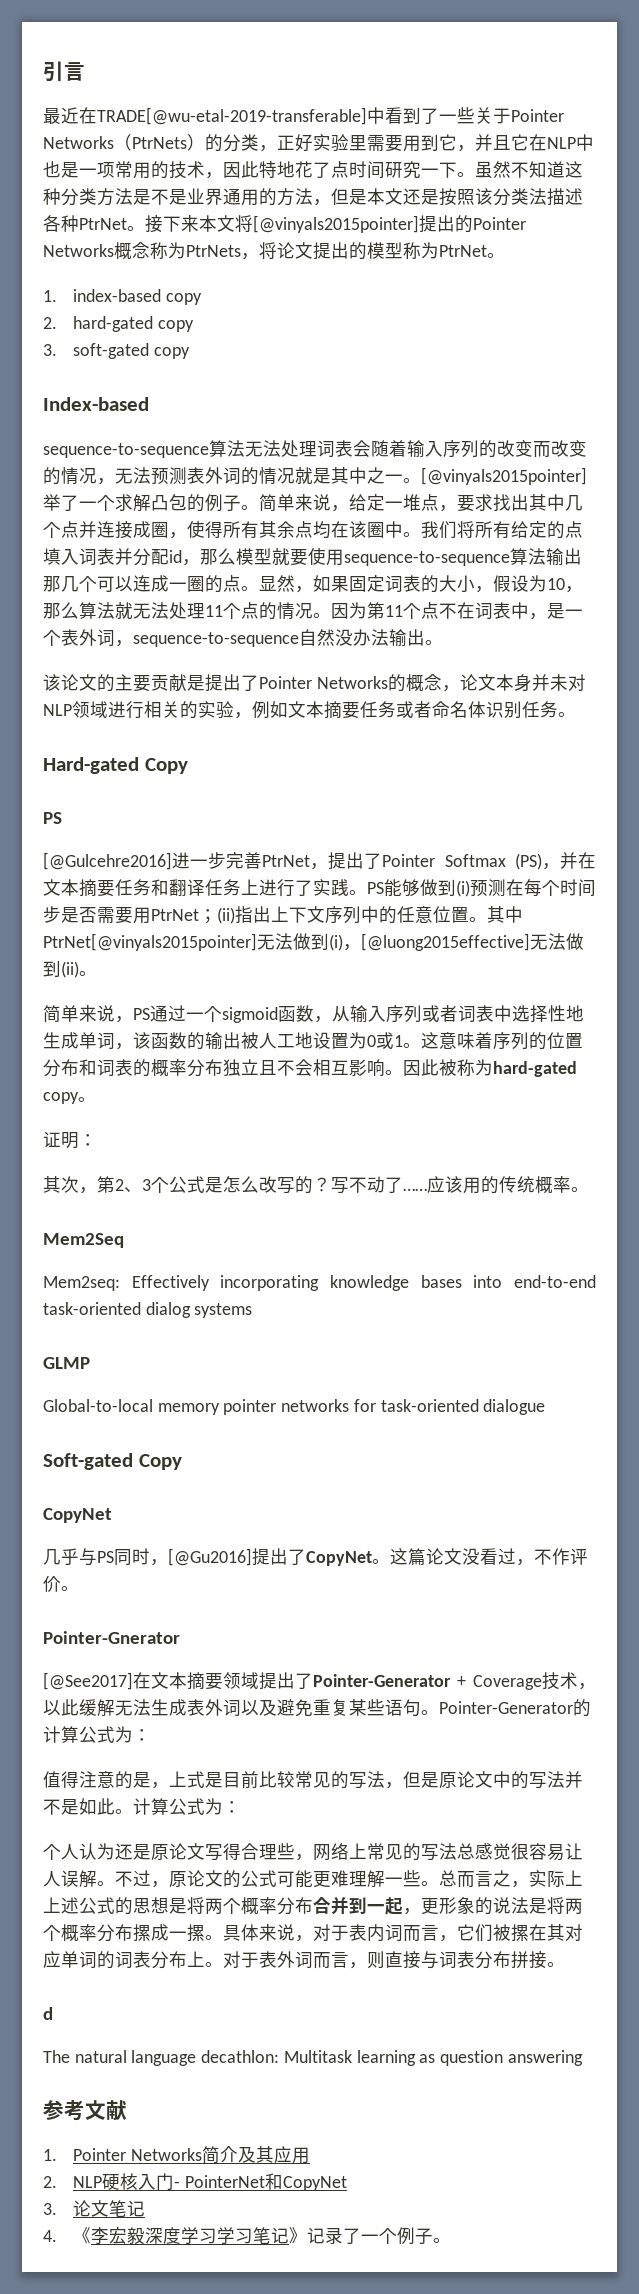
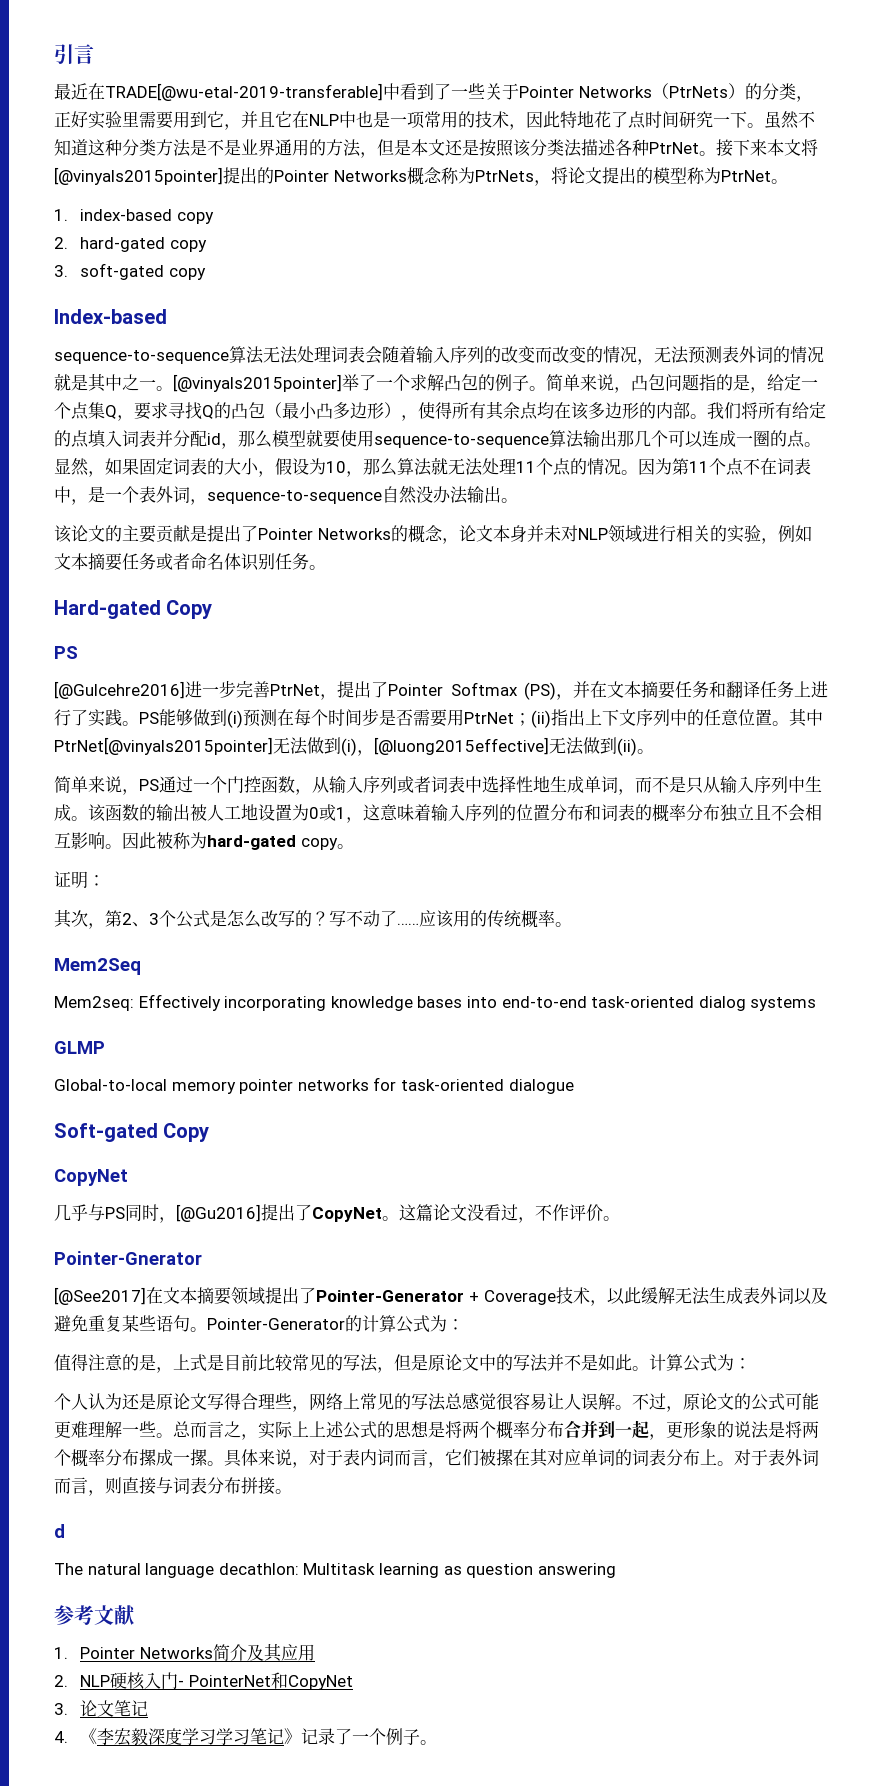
- 简单来说，给定一堆点，要求找出其中几个点并连接成圈，使得所有其余点均在该圈中。
+ 简单来说，凸包问题指的是，给定一个点集Q，要求寻找Q的凸包（最小凸多边形），使得所有其余点均在该多边形的内部。
- 简单来说，PS通过一个sigmoid函数，从输入序列或者词表中选择性地生成单词，该函数的输出被人工地设置为0或1。这意味着序列的位置分布和词表的概率分布独立且不会相互影响。
+ 简单来说，PS通过一个门控函数，从输入序列或者词表中选择性地生成单词，而不是只从输入序列中生成。该函数的输出被人工地设置为0或1，这意味着输入序列的位置分布和词表的概率分布独立且不会相互影响。

